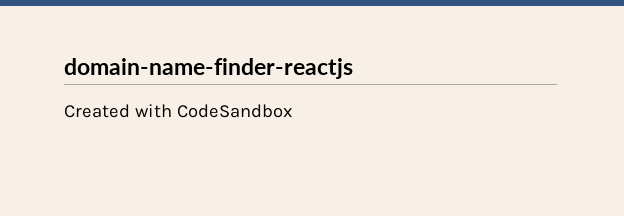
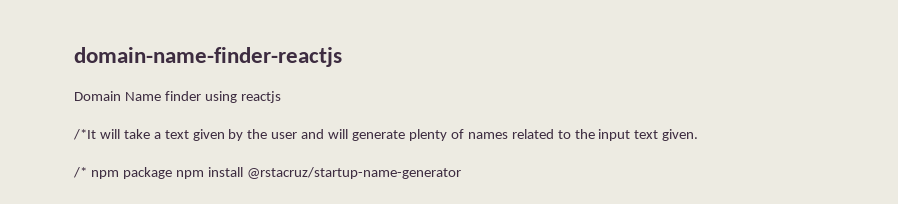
- Created with CodeSandbox
+ Domain Name finder using reactjs
+ /*It will take a text given by the user and will generate plenty of names related to the input text given.
+ /* npm package npm install @rstacruz/startup-name-generator

